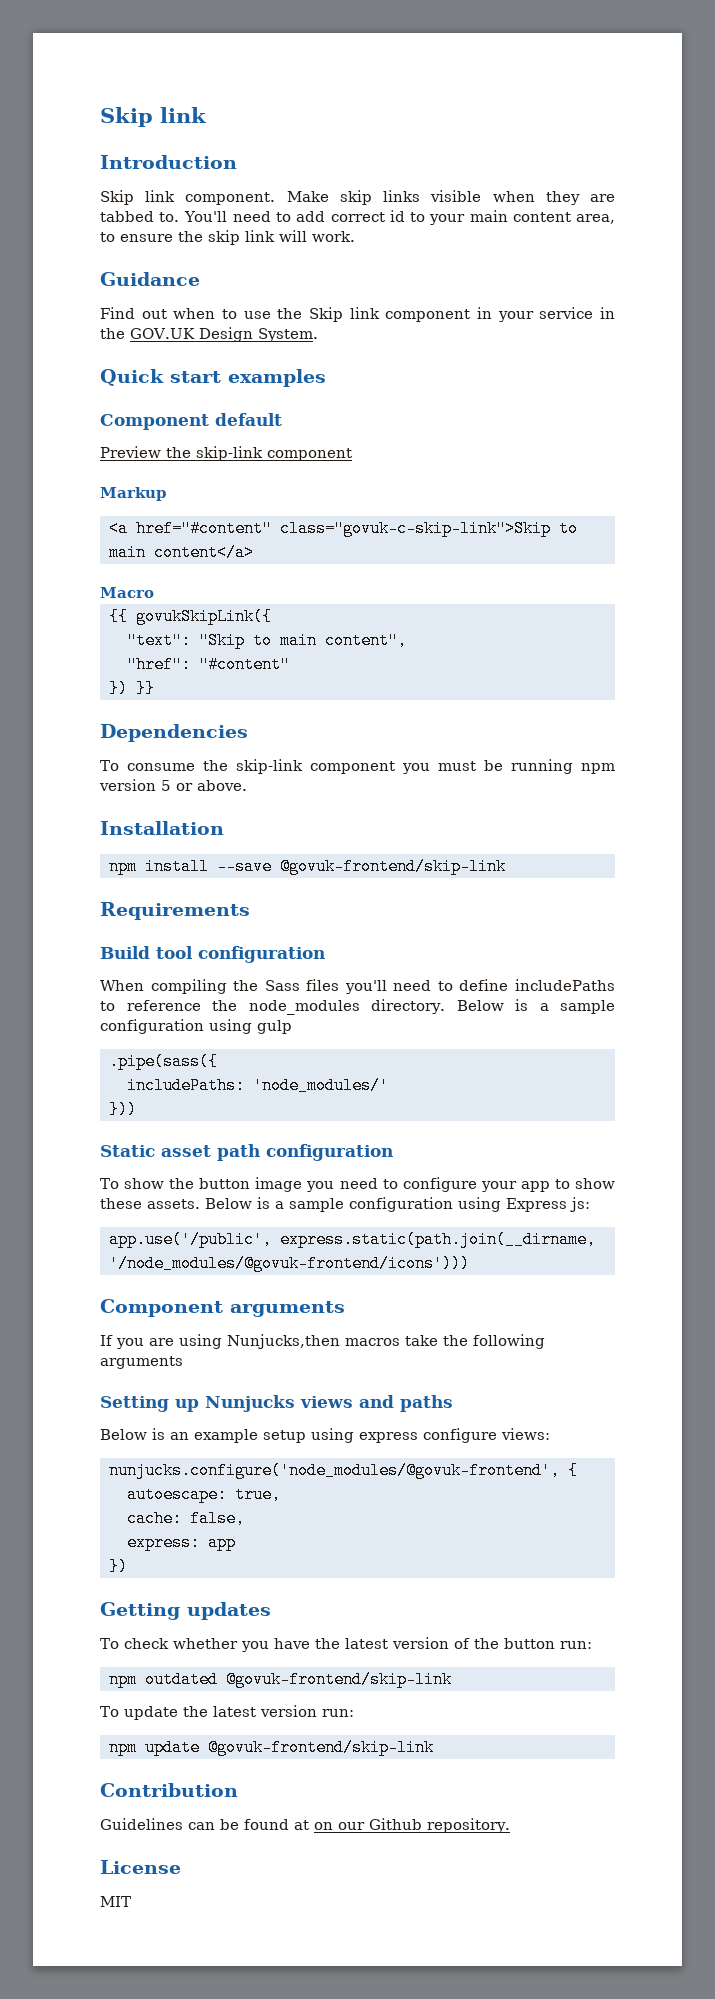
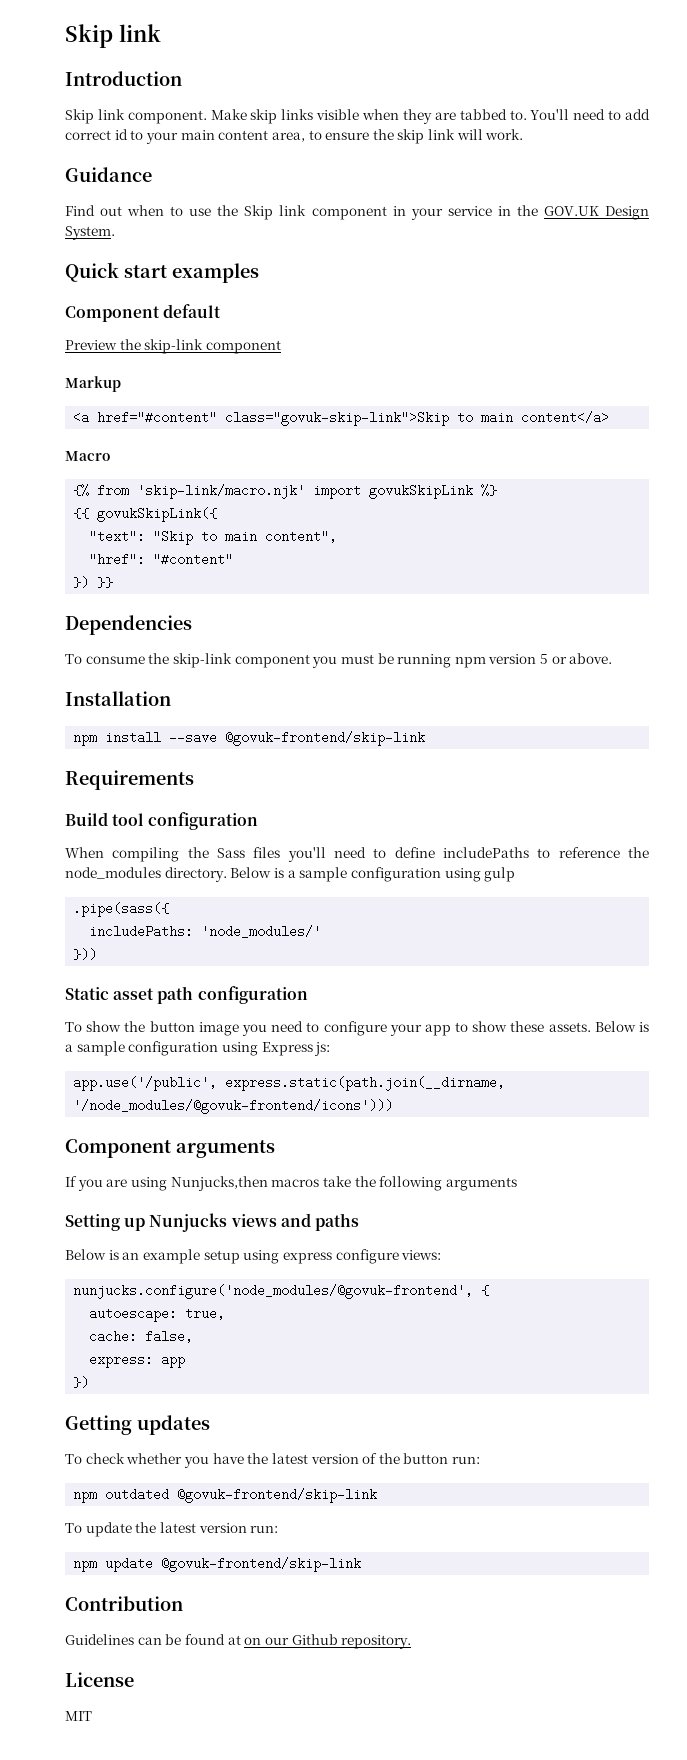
- <a href="#content" class="govuk-c-skip-link">Skip to main content</a>
+ <a href="#content" class="govuk-skip-link">Skip to main content</a>
+ {% from 'skip-link/macro.njk' import govukSkipLink %}

